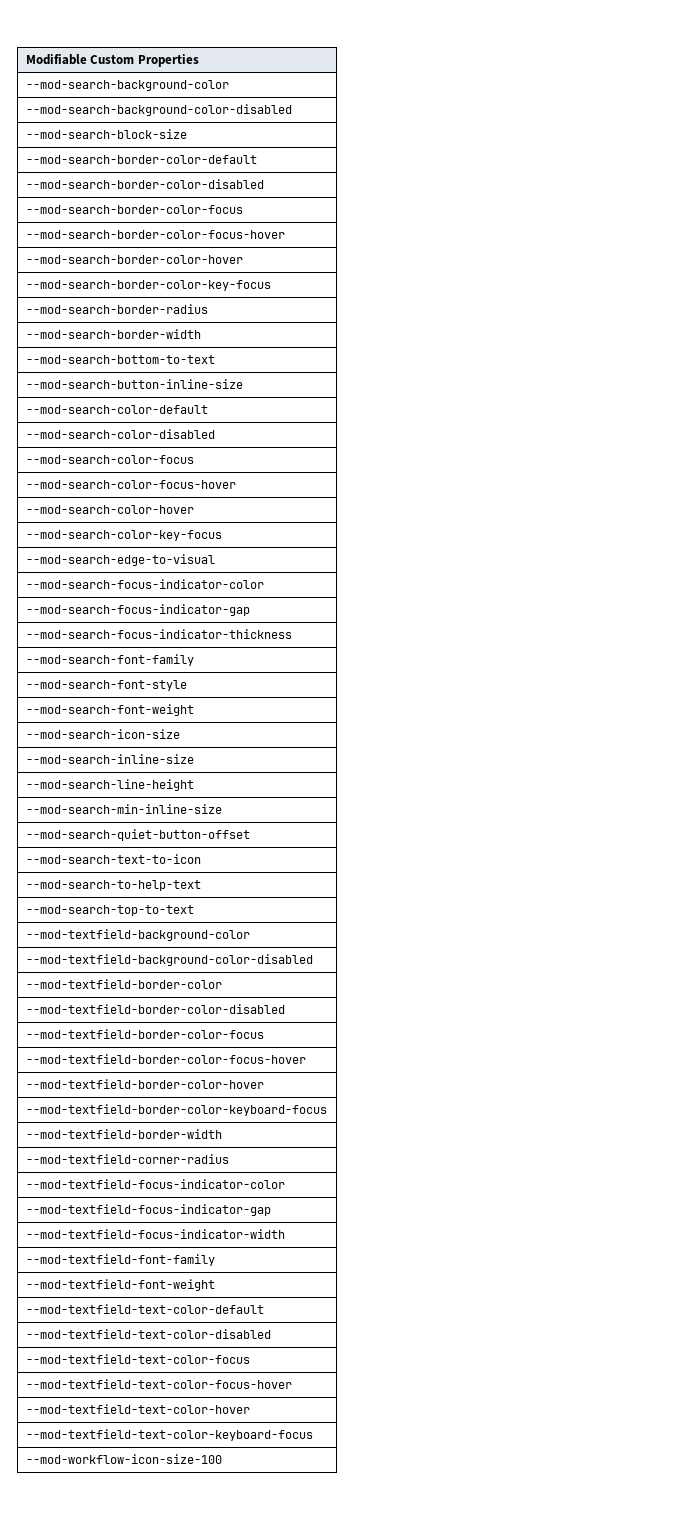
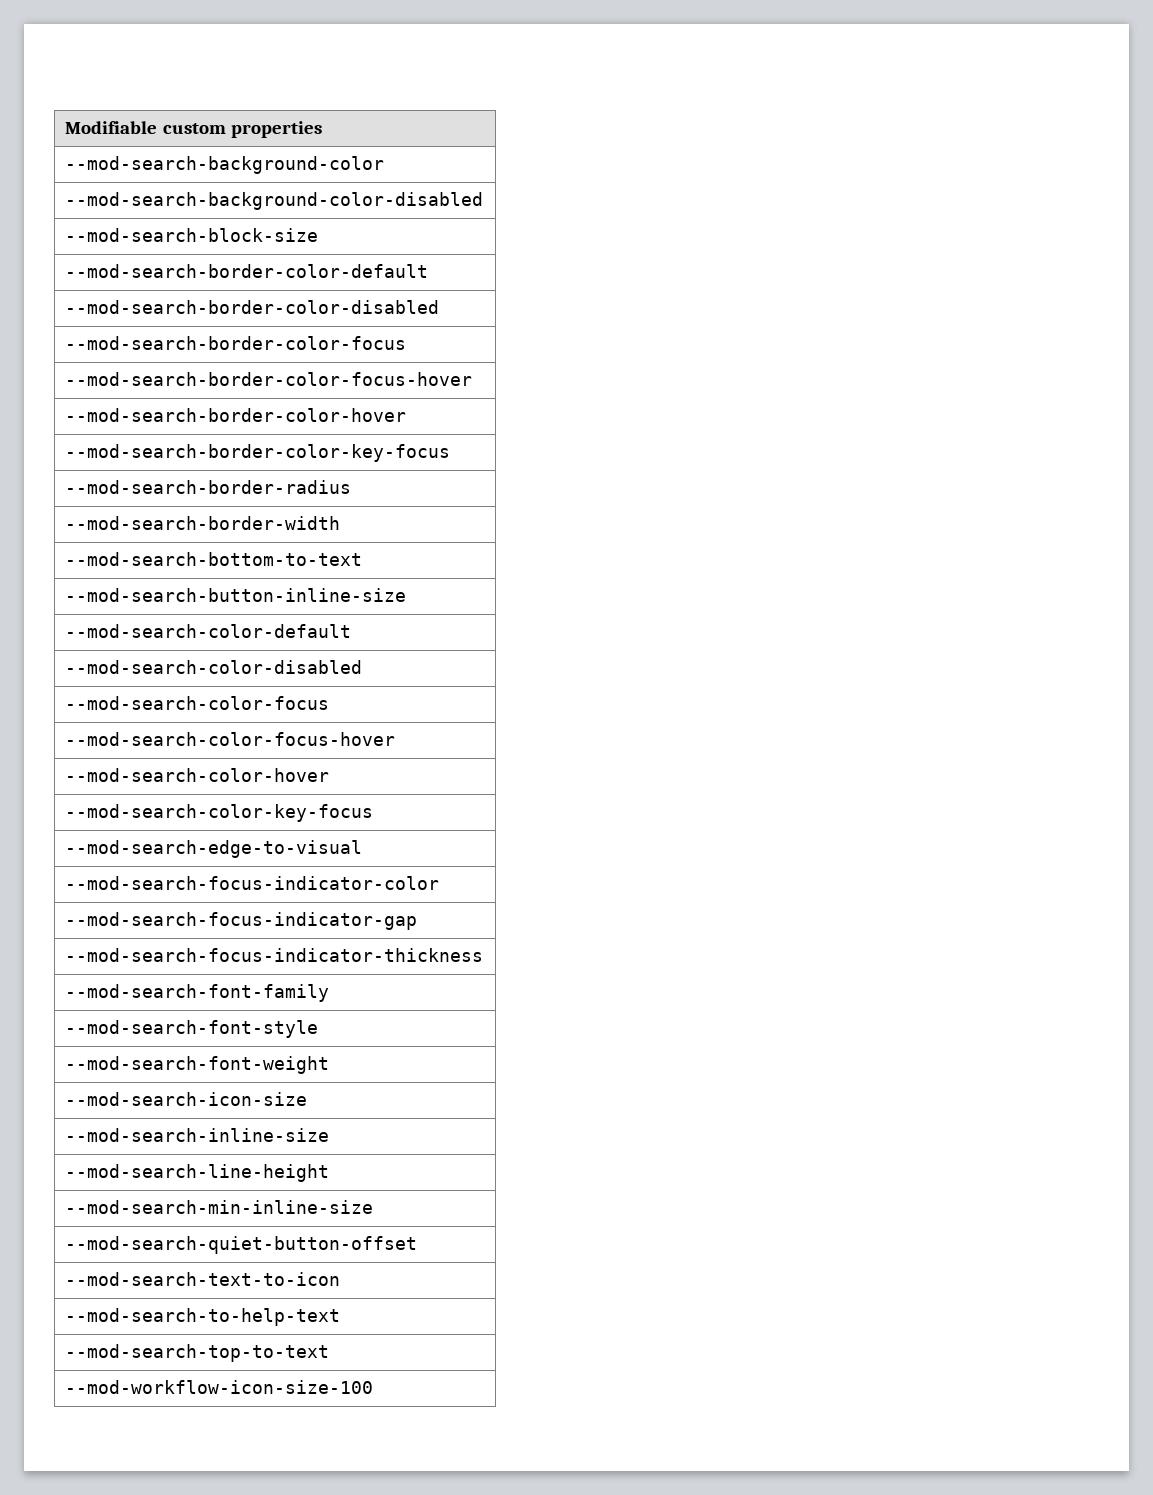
- Modifiable Custom Properties
+ Modifiable custom properties
- --mod-textfield-background-color
- --mod-textfield-background-color-disabled
- --mod-textfield-border-color
- --mod-textfield-border-color-disabled
- --mod-textfield-border-color-focus
- --mod-textfield-border-color-focus-hover
- --mod-textfield-border-color-hover
- --mod-textfield-border-color-keyboard-focus
- --mod-textfield-border-width
- --mod-textfield-corner-radius
- --mod-textfield-focus-indicator-color
- --mod-textfield-focus-indicator-gap
- --mod-textfield-focus-indicator-width
- --mod-textfield-font-family
- --mod-textfield-font-weight
- --mod-textfield-text-color-default
- --mod-textfield-text-color-disabled
- --mod-textfield-text-color-focus
- --mod-textfield-text-color-focus-hover
- --mod-textfield-text-color-hover
- --mod-textfield-text-color-keyboard-focus

